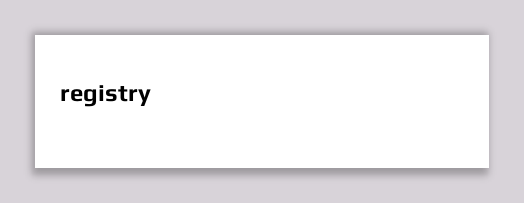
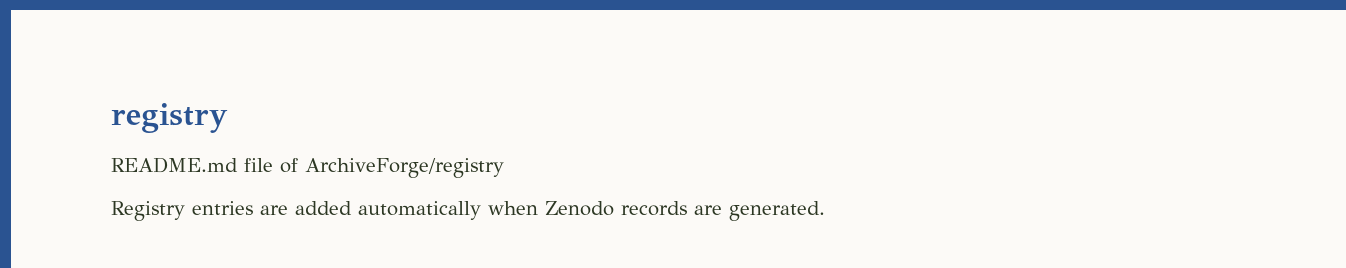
+ README.md file of ArchiveForge/registry
+ Registry entries are added automatically when Zenodo records are generated.

